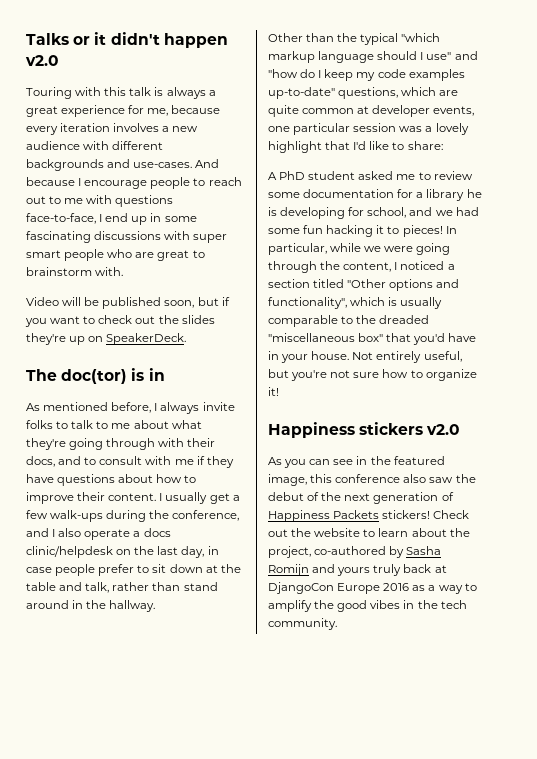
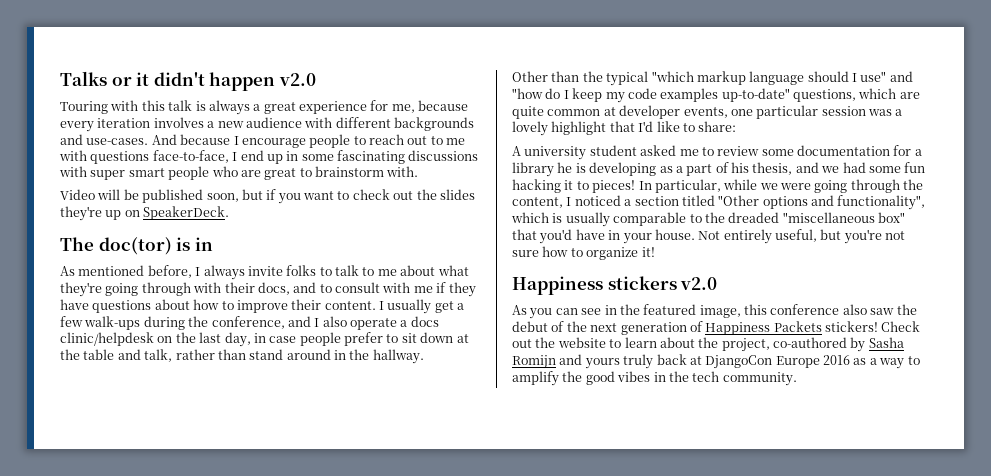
- A PhD student asked me to review some documentation for a library he is developing for school, and we had some fun hacking it to pieces!
+ A university student asked me to review some documentation for a library he is developing as a part of his thesis, and we had some fun hacking it to pieces!

